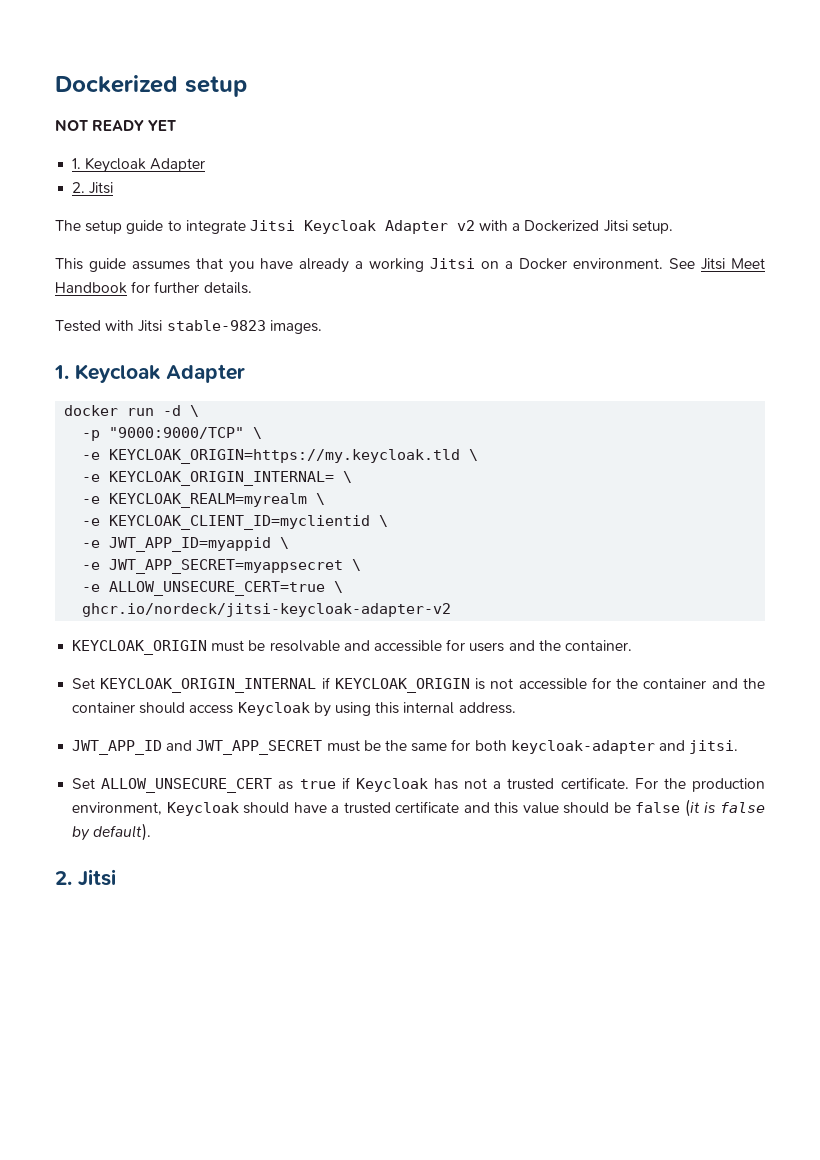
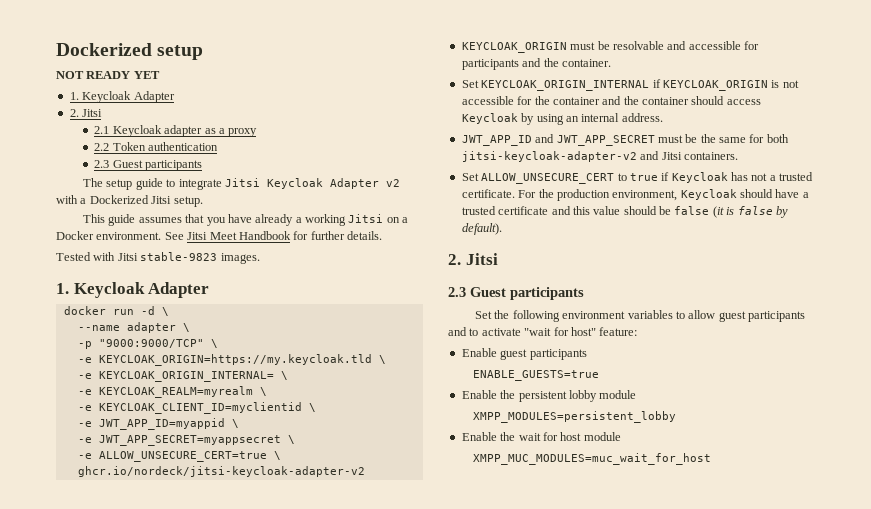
+ 2.1 Keycloak adapter as a proxy
+ 2.2 Token authentication
+ 2.3 Guest participants
+ --name adapter \
- KEYCLOAK_ORIGIN must be resolvable and accessible for users and the container.
+ KEYCLOAK_ORIGIN must be resolvable and accessible for participants and the container.
- Set KEYCLOAK_ORIGIN_INTERNAL if KEYCLOAK_ORIGIN is not accessible for the container and the container should access Keycloak by using this internal address.
+ Set KEYCLOAK_ORIGIN_INTERNAL if KEYCLOAK_ORIGIN is not accessible for the container and the container should access Keycloak by using an internal address.
- JWT_APP_ID and JWT_APP_SECRET must be the same for both keycloak-adapter and jitsi.
+ JWT_APP_ID and JWT_APP_SECRET must be the same for both jitsi-keycloak-adapter-v2 and Jitsi containers.
- Set ALLOW_UNSECURE_CERT as true if Keycloak has not a trusted certificate.
+ Set ALLOW_UNSECURE_CERT to true if Keycloak has not a trusted certificate.
  For the production environment, Keycloak should have a trusted certificate and this value should be false (it is false by default).
  2. Jitsi
+ 2.3 Guest participants
+ Set the following environment variables to allow guest participants and to activate "wait for host" feature:
+ Enable guest participants
+ ENABLE_GUESTS=true
+ Enable the persistent lobby module
+ XMPP_MODULES=persistent_lobby
+ Enable the wait for host module
+ XMPP_MUC_MODULES=muc_wait_for_host

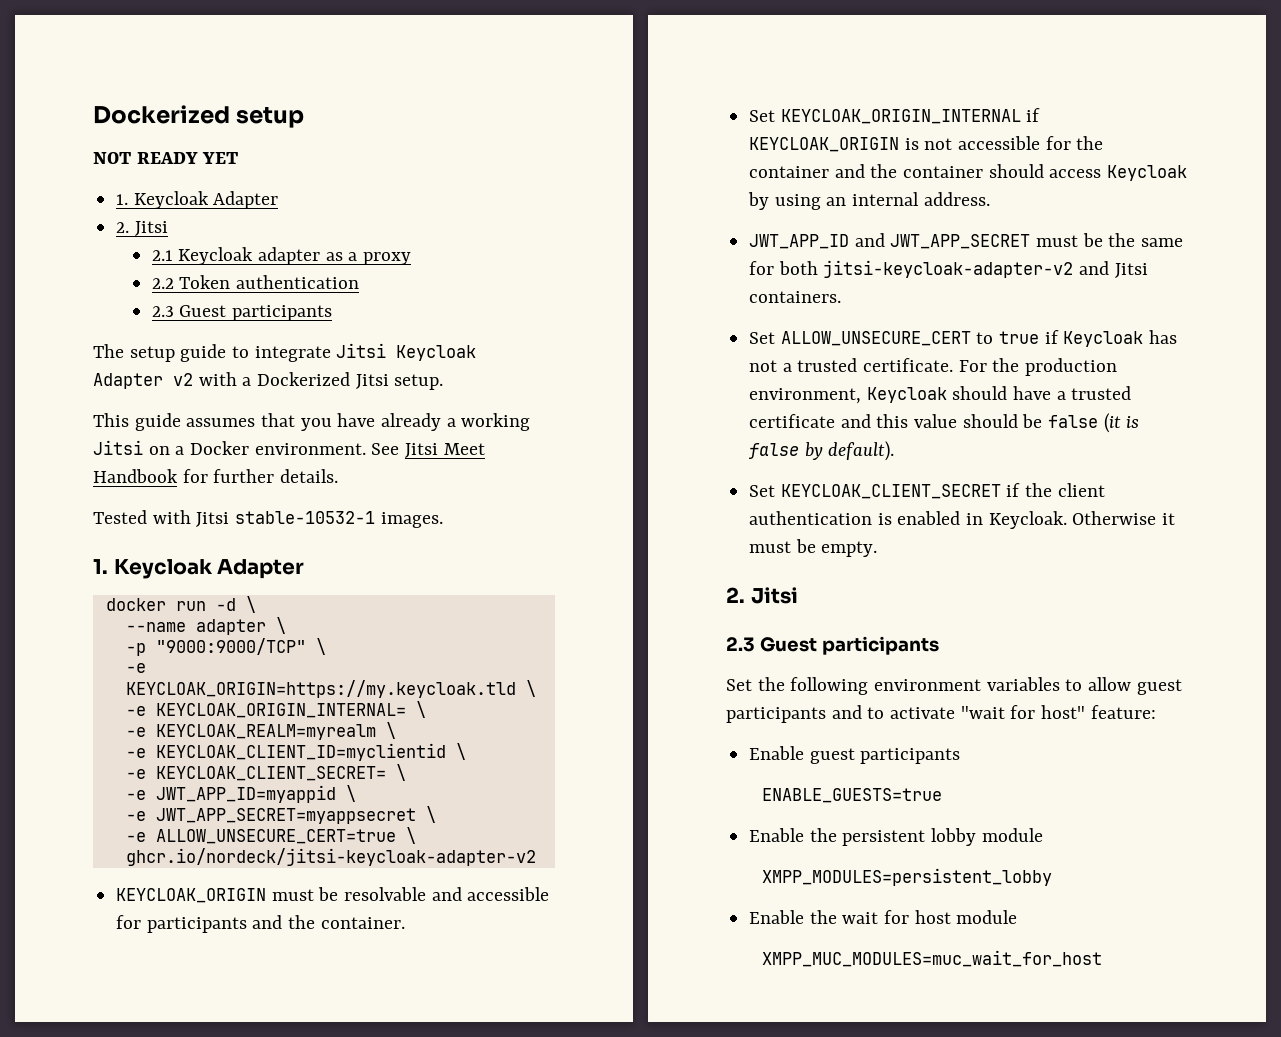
- Tested with Jitsi stable-9823 images.
+ Tested with Jitsi stable-10532-1 images.
+ -e KEYCLOAK_CLIENT_SECRET= \
+ Set KEYCLOAK_CLIENT_SECRET if the client authentication is enabled in Keycloak. Otherwise it must be empty.

